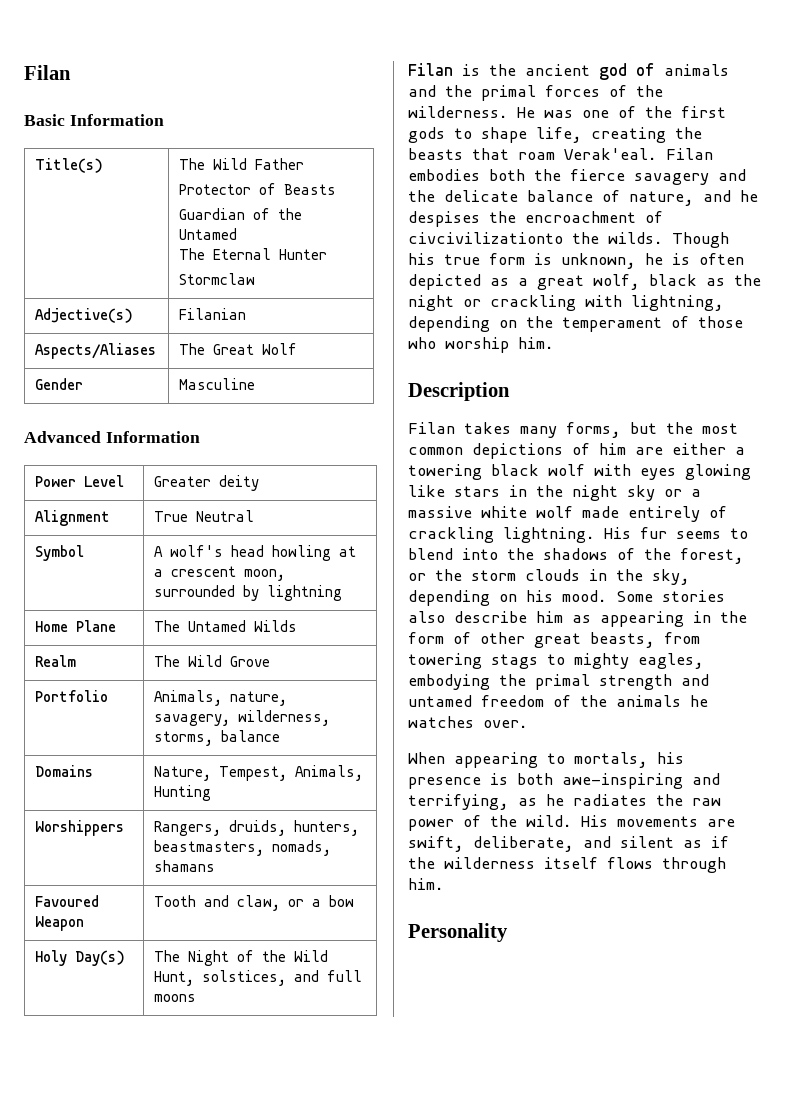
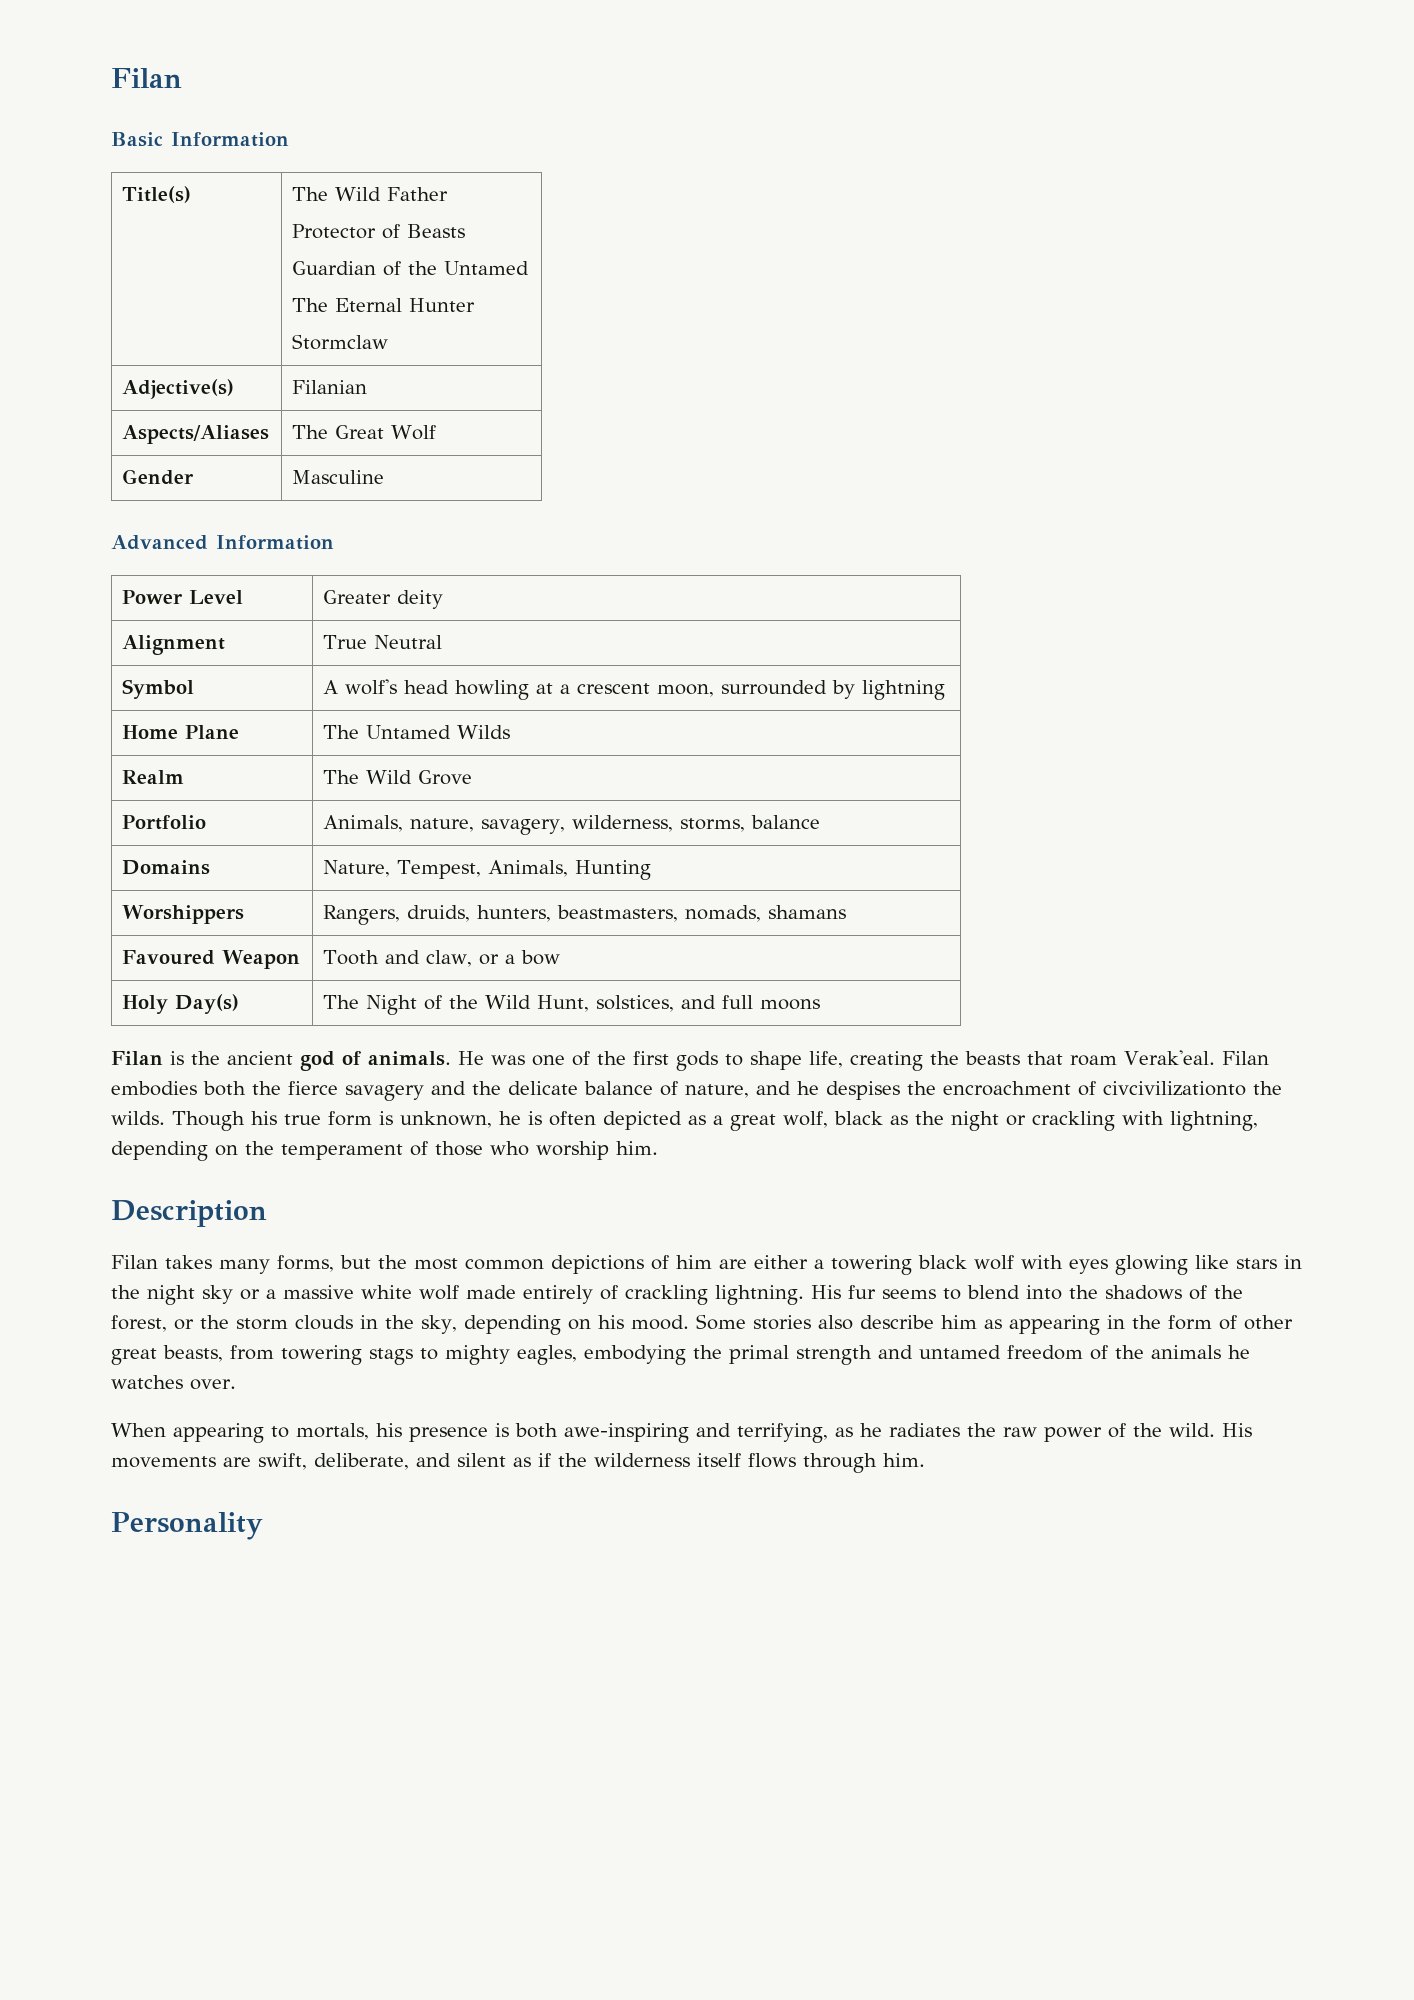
- Filan is the ancient god of animals and the primal forces of the wilderness.
+ Filan is the ancient god of animals.

